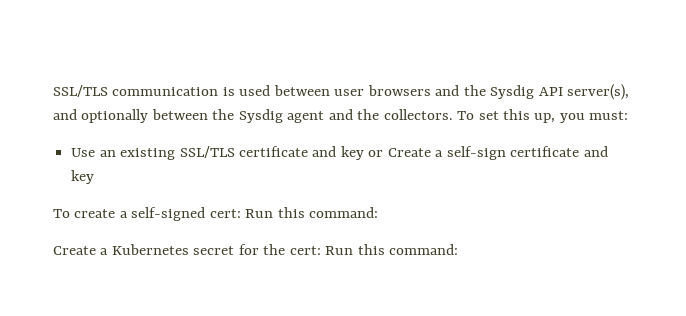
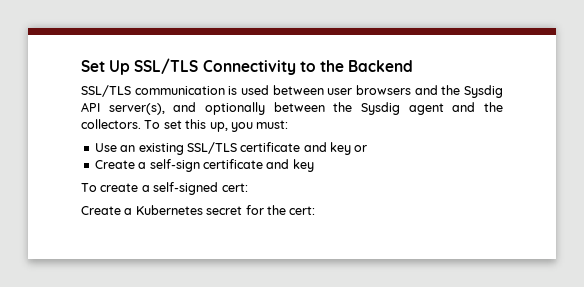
+ Set Up SSL/TLS Connectivity to the Backend
- Use an existing SSL/TLS certificate and key or Create a self-sign certificate and key
+ Use an existing SSL/TLS certificate and key or
+ Create a self-sign certificate and key
- To create a self-signed cert: Run this command:
+ To create a self-signed cert:
- Create a Kubernetes secret for the cert: Run this command:
+ Create a Kubernetes secret for the cert:

